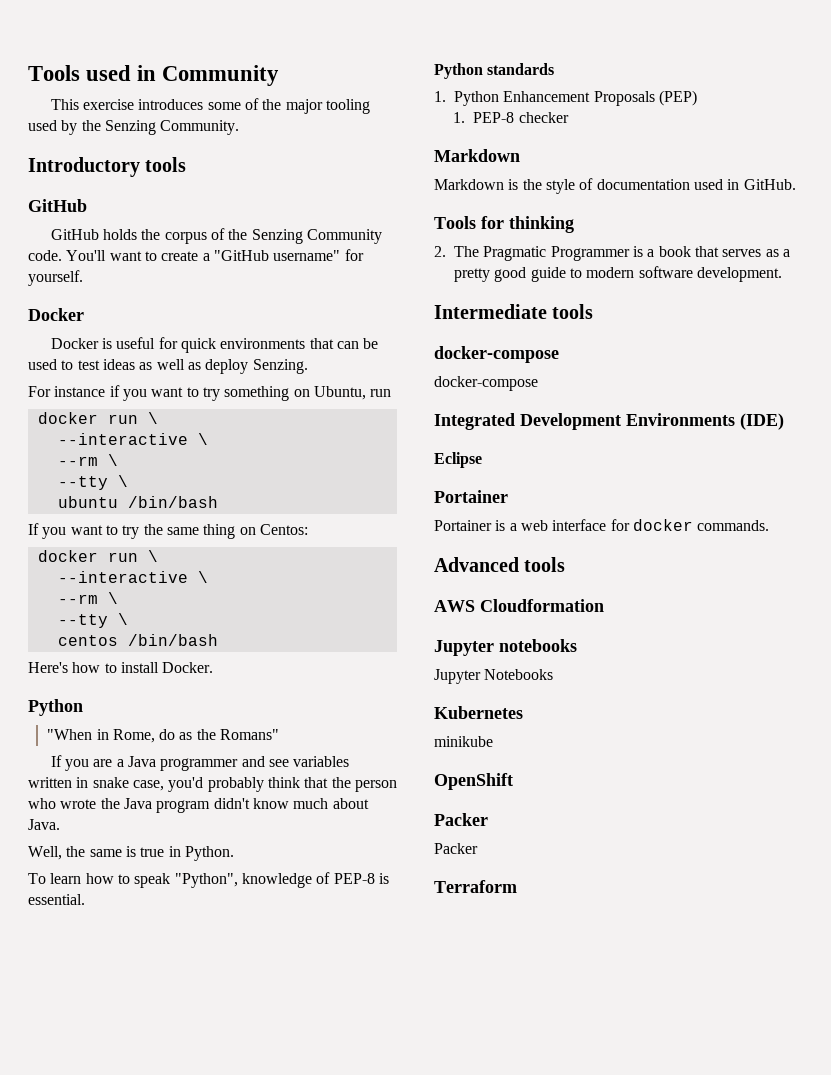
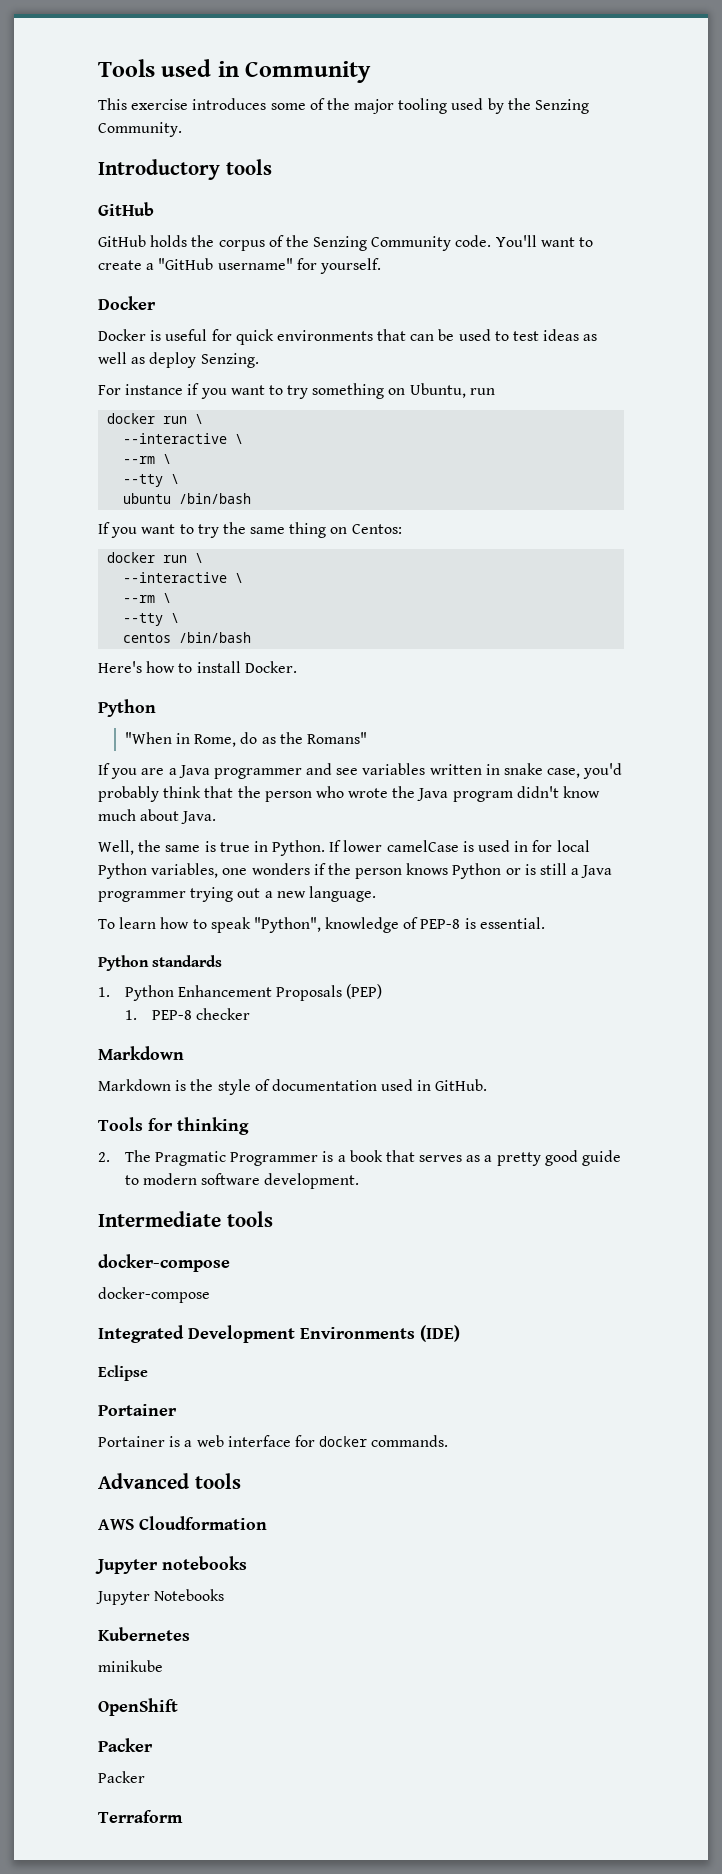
+ If lower camelCase is used in for local Python variables, one wonders if the person knows Python or is still a Java programmer trying out a new language.

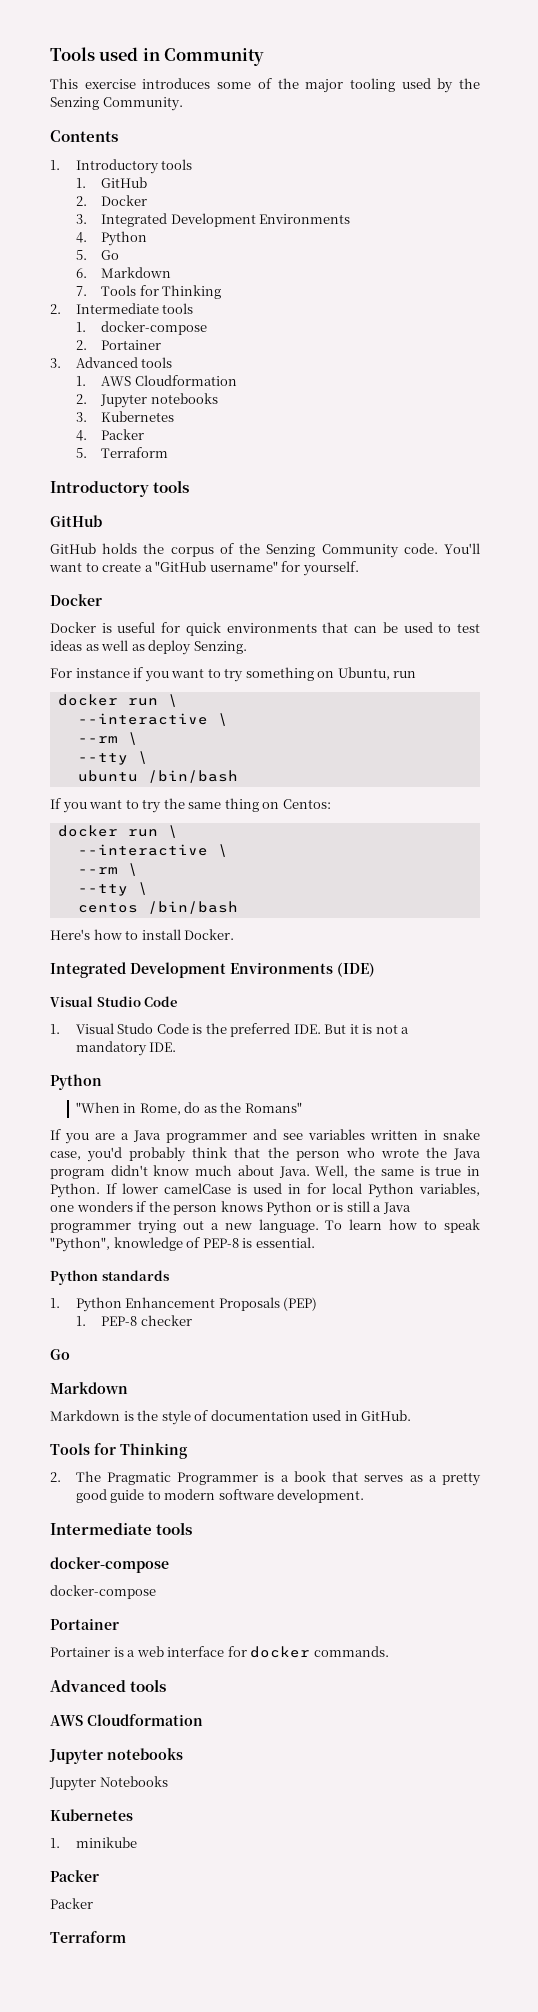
+ Contents
+ 1. Introductory tools
+ 1. GitHub
+ 2. Docker
+ 3. Integrated Development Environments
+ 4. Python
+ 5. Go
+ 6. Markdown
+ 7. Tools for Thinking
+ 2. Intermediate tools
+ 1. docker-compose
+ 2. Portainer
+ 3. Advanced tools
+ 1. AWS Cloudformation
+ 2. Jupyter notebooks
+ 3. Kubernetes
+ 4. Packer
+ 5. Terraform
+ Integrated Development Environments (IDE)
+ Visual Studio Code
+ 1. Visual Studo Code is the preferred IDE. But it is not a mandatory IDE.
- If you are a Java programmer and see variables written in snake case, you'd probably think that the person who wrote the Java program didn't know much about Java.
- Well, the same is true in Python.
+ If you are a Java programmer and see variables written in snake case, you'd probably think that the person who wrote the Java program didn't know much about Java. Well, the same is true in Python.
- If lower camelCase is used in for local Python variables, one wonders if the person knows Python or is still a Java programmer trying out a new language.
- To learn how to speak "Python", knowledge of PEP-8 is essential.
+ If lower camelCase is used in for local Python variables, one wonders if the person knows Python or is still a Java programmer trying out a new language. To learn how to speak "Python", knowledge of PEP-8 is essential.
  1. PEP-8 checker
+ Go
  Markdown is the style of documentation used in GitHub.
- Tools for thinking
+ Tools for Thinking
- Integrated Development Environments (IDE)
- Eclipse
- minikube
+ 1. minikube
- OpenShift

